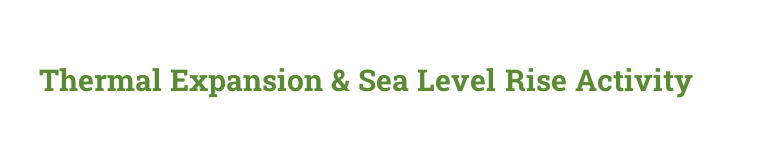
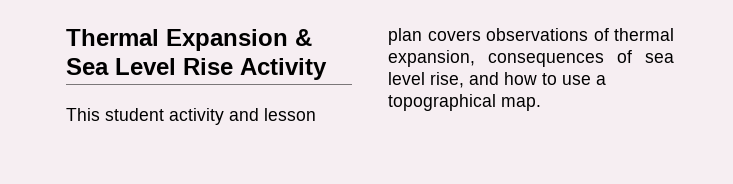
+ This student activity and lesson plan covers observations of thermal expansion, consequences of sea level rise, and how to use a topographical map.

